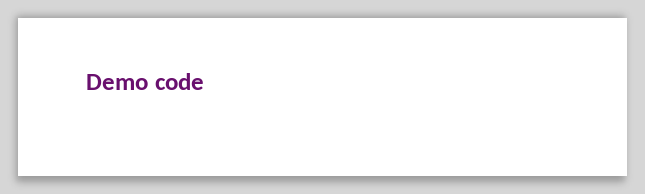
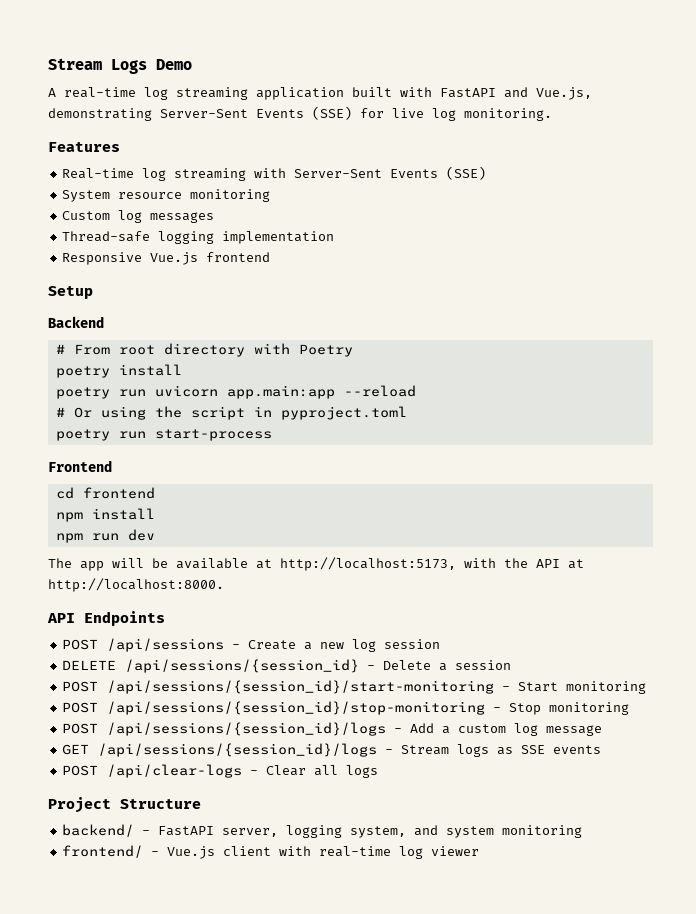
- Demo code
+ Stream Logs Demo
+ A real-time log streaming application built with FastAPI and Vue.js, demonstrating Server-Sent Events (SSE) for live log monitoring.
+ Features
+ Real-time log streaming with Server-Sent Events (SSE)
+ System resource monitoring
+ Custom log messages
+ Thread-safe logging implementation
+ Responsive Vue.js frontend
+ Setup
+ Backend
+ # From root directory with Poetry
+ poetry install
+ poetry run uvicorn app.main:app --reload
+ # Or using the script in pyproject.toml
+ poetry run start-process
+ Frontend
+ cd frontend
+ npm install
+ npm run dev
+ The app will be available at http://localhost:5173, with the API at http://localhost:8000.
+ API Endpoints
+ POST /api/sessions - Create a new log session
+ DELETE /api/sessions/{session_id} - Delete a session
+ POST /api/sessions/{session_id}/start-monitoring - Start monitoring
+ POST /api/sessions/{session_id}/stop-monitoring - Stop monitoring
+ POST /api/sessions/{session_id}/logs - Add a custom log message
+ GET /api/sessions/{session_id}/logs - Stream logs as SSE events
+ POST /api/clear-logs - Clear all logs
+ Project Structure
+ backend/ - FastAPI server, logging system, and system monitoring
+ frontend/ - Vue.js client with real-time log viewer

